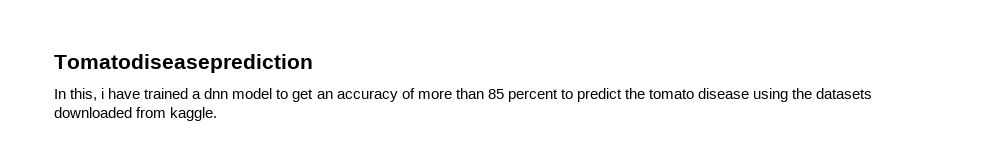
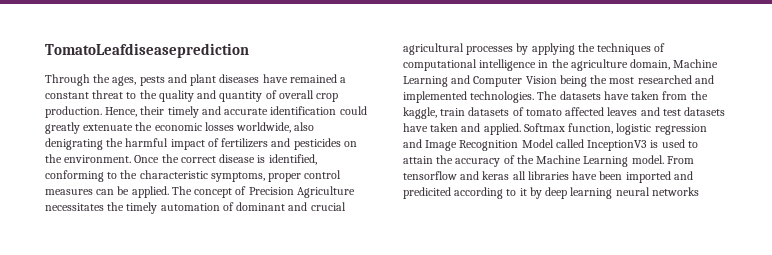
- Tomatodiseaseprediction
- In this, i have trained a dnn model to get an accuracy of more than 85 percent to predict the tomato disease using the datasets downloaded from kaggle.
+ TomatoLeafdiseaseprediction
+ Through the ages, pests and plant diseases have remained a constant threat to the quality and quantity of overall crop production. Hence, their timely and accurate identification could greatly extenuate the economic losses worldwide, also denigrating the harmful impact of fertilizers and pesticides on the environment. Once the correct disease is identified, conforming to the characteristic symptoms, proper control measures can be applied. The concept of Precision Agriculture necessitates the timely automation of dominant and crucial agricultural processes by applying the techniques of computational intelligence in the agriculture domain, Machine Learning and Computer Vision being the most researched and implemented technologies. The datasets have taken from the kaggle, train datasets of tomato affected leaves and test datasets have taken and applied. Softmax function, logistic regression and Image Recognition Model called InceptionV3 is used to attain the accuracy of the Machine Learning model. From tensorflow and keras all libraries have been imported and predicited according to it by deep learning neural networks

